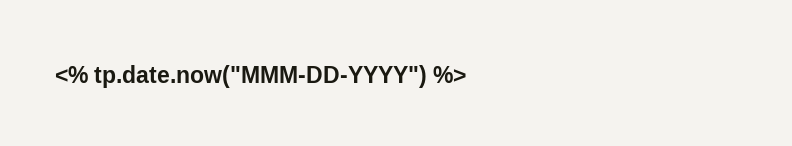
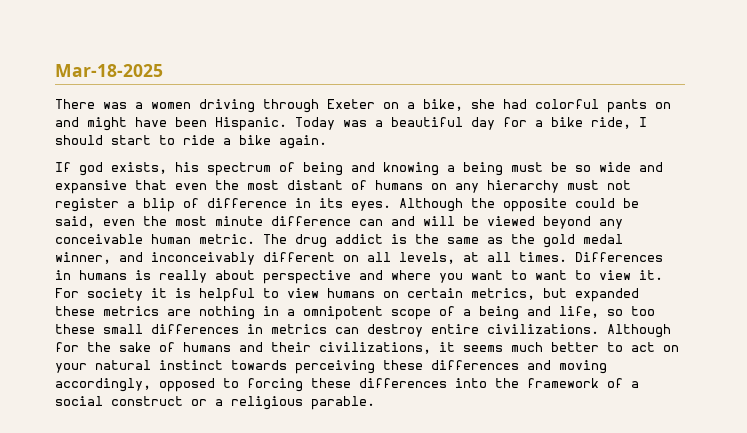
- <% tp.date.now("MMM-DD-YYYY") %>
+ Mar-18-2025
+ There was a women driving through Exeter on a bike, she had colorful pants on and might have been Hispanic. Today was a beautiful day for a bike ride, I should start to ride a bike again.
+ If god exists, his spectrum of being and knowing a being must be so wide and expansive that even the most distant of humans on any hierarchy must not register a blip of difference in its eyes. Although the opposite could be said, even the most minute difference can and will be viewed beyond any conceivable human metric. The drug addict is the same as the gold medal winner, and inconceivably different on all levels, at all times. Differences in humans is really about perspective and where you want to want to view it. For society it is helpful to view humans on certain metrics, but expanded these metrics are nothing in a omnipotent scope of a being and life, so too these small differences in metrics can destroy entire civilizations. Although for the sake of humans and their civilizations, it seems much better to act on your natural instinct towards perceiving these differences and moving accordingly, opposed to forcing these differences into the framework of a social construct or a religious parable.

